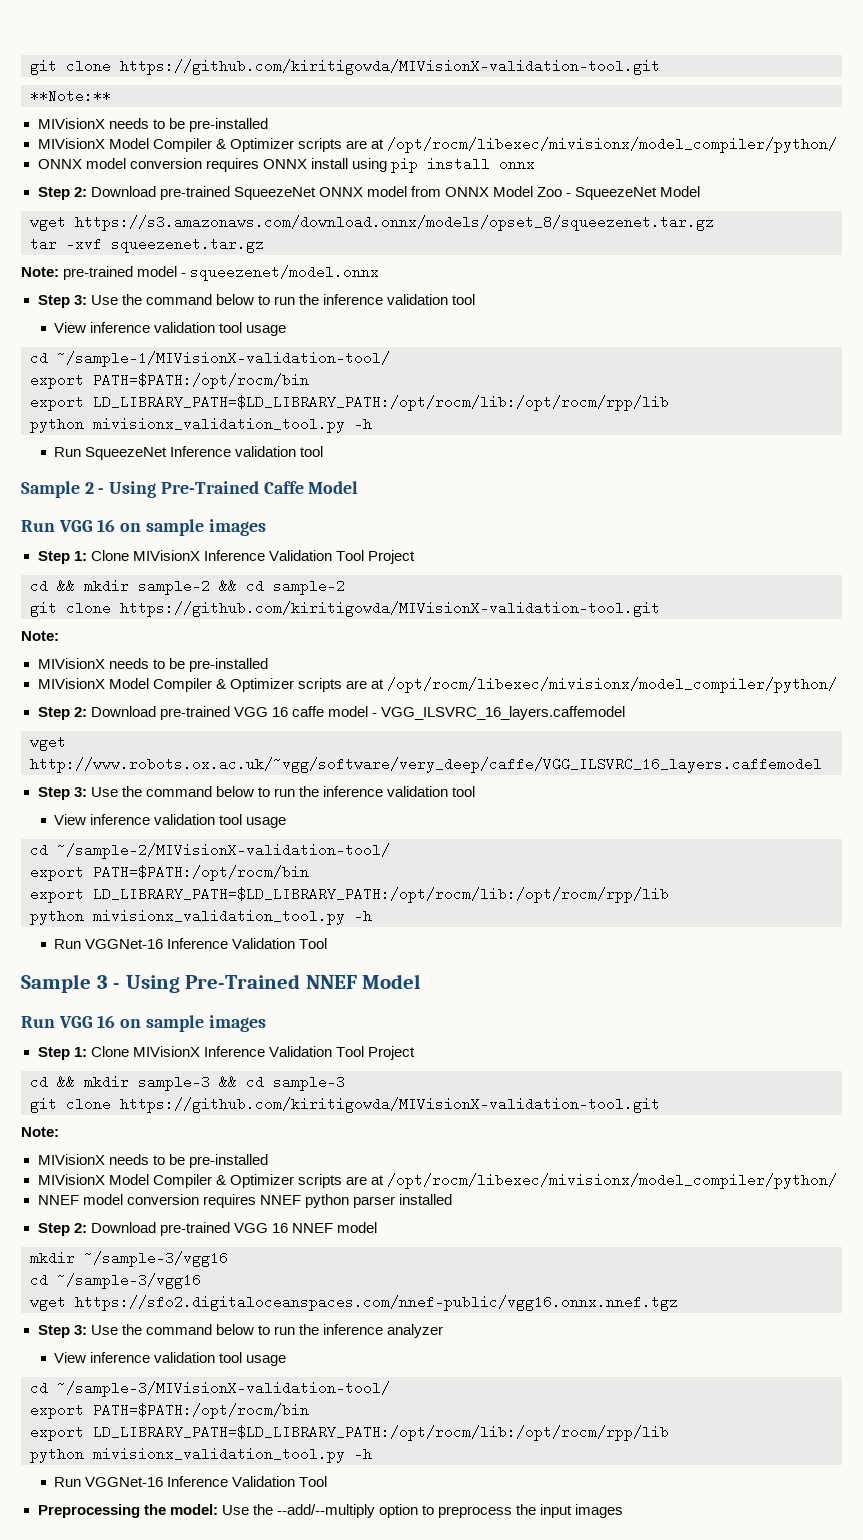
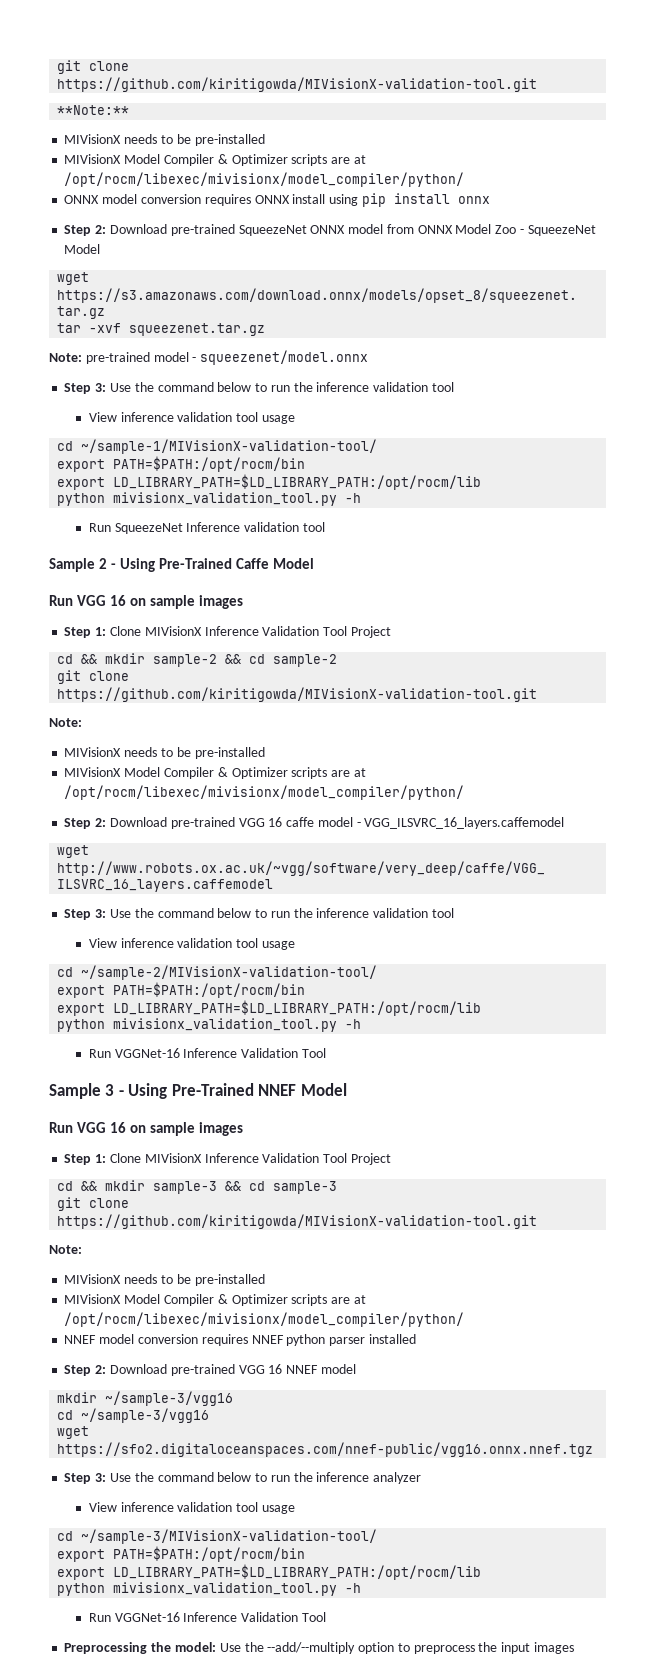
  cd ~/sample-1/MIVisionX-validation-tool/
  export PATH=$PATH:/opt/rocm/bin
- export LD_LIBRARY_PATH=$LD_LIBRARY_PATH:/opt/rocm/lib:/opt/rocm/rpp/lib
+ export LD_LIBRARY_PATH=$LD_LIBRARY_PATH:/opt/rocm/lib
  cd ~/sample-2/MIVisionX-validation-tool/
  export PATH=$PATH:/opt/rocm/bin
- export LD_LIBRARY_PATH=$LD_LIBRARY_PATH:/opt/rocm/lib:/opt/rocm/rpp/lib
+ export LD_LIBRARY_PATH=$LD_LIBRARY_PATH:/opt/rocm/lib
  cd ~/sample-3/MIVisionX-validation-tool/
  export PATH=$PATH:/opt/rocm/bin
- export LD_LIBRARY_PATH=$LD_LIBRARY_PATH:/opt/rocm/lib:/opt/rocm/rpp/lib
+ export LD_LIBRARY_PATH=$LD_LIBRARY_PATH:/opt/rocm/lib

